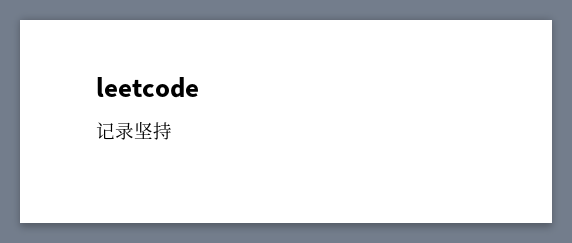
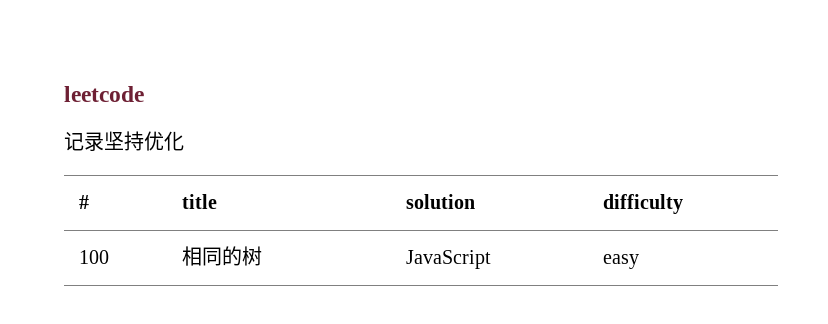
- 记录坚持
+ 记录坚持优化
+ # | title | solution | difficulty
+ 100 | 相同的树 | JavaScript | easy

